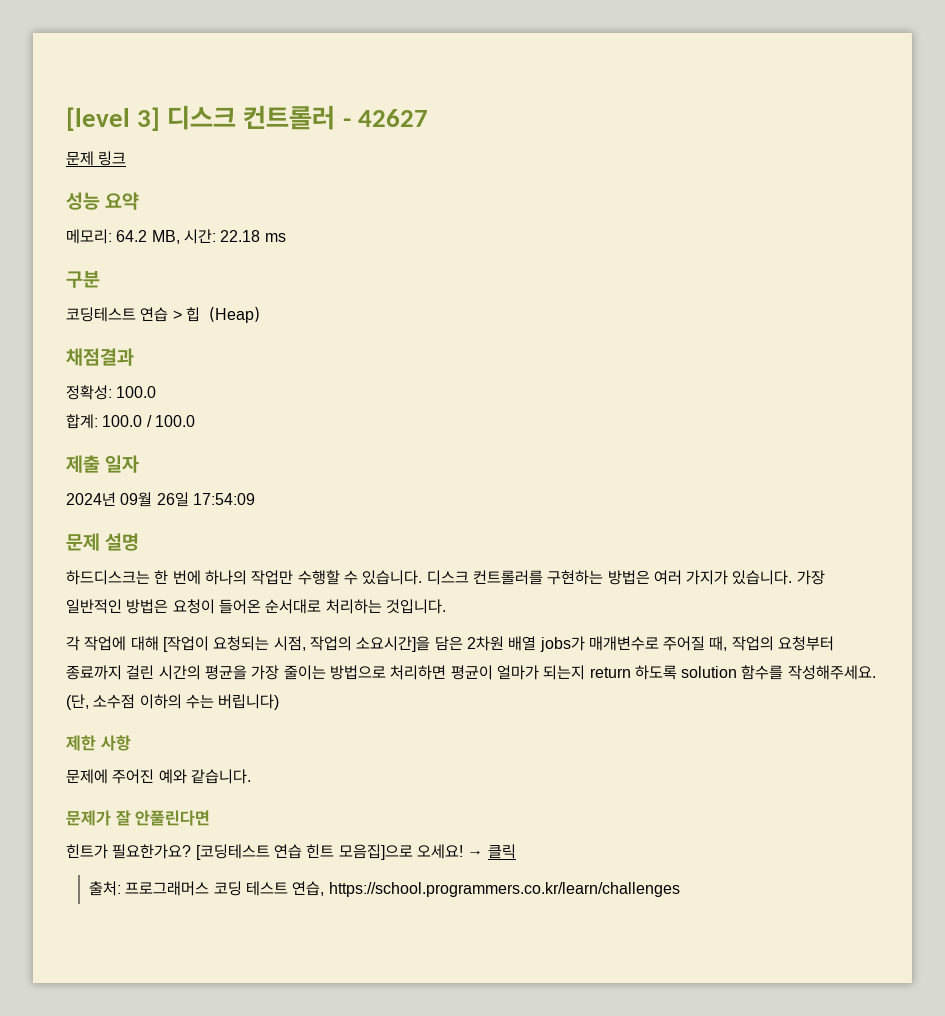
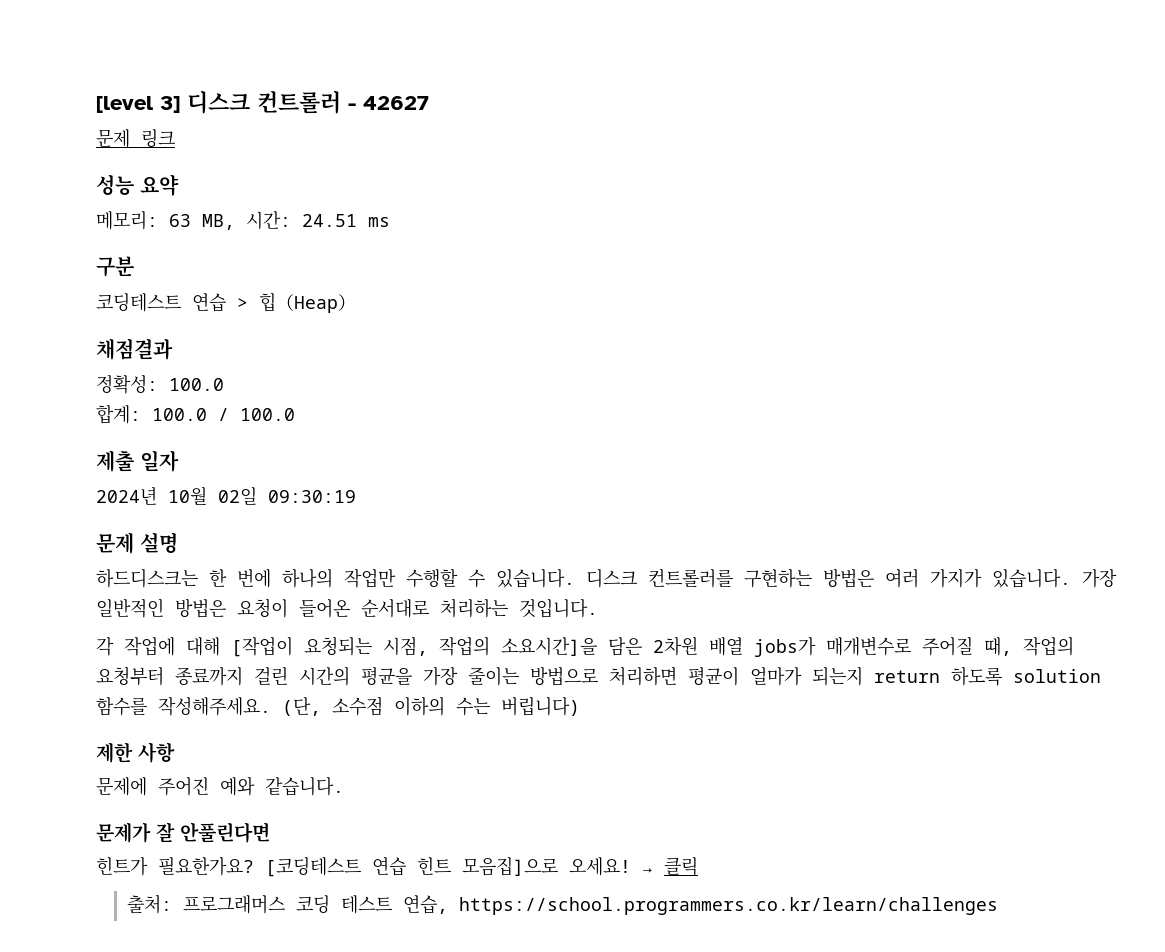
- 메모리: 64.2 MB, 시간: 22.18 ms
+ 메모리: 63 MB, 시간: 24.51 ms
- 2024년 09월 26일 17:54:09
+ 2024년 10월 02일 09:30:19

